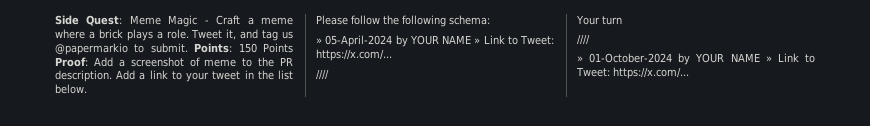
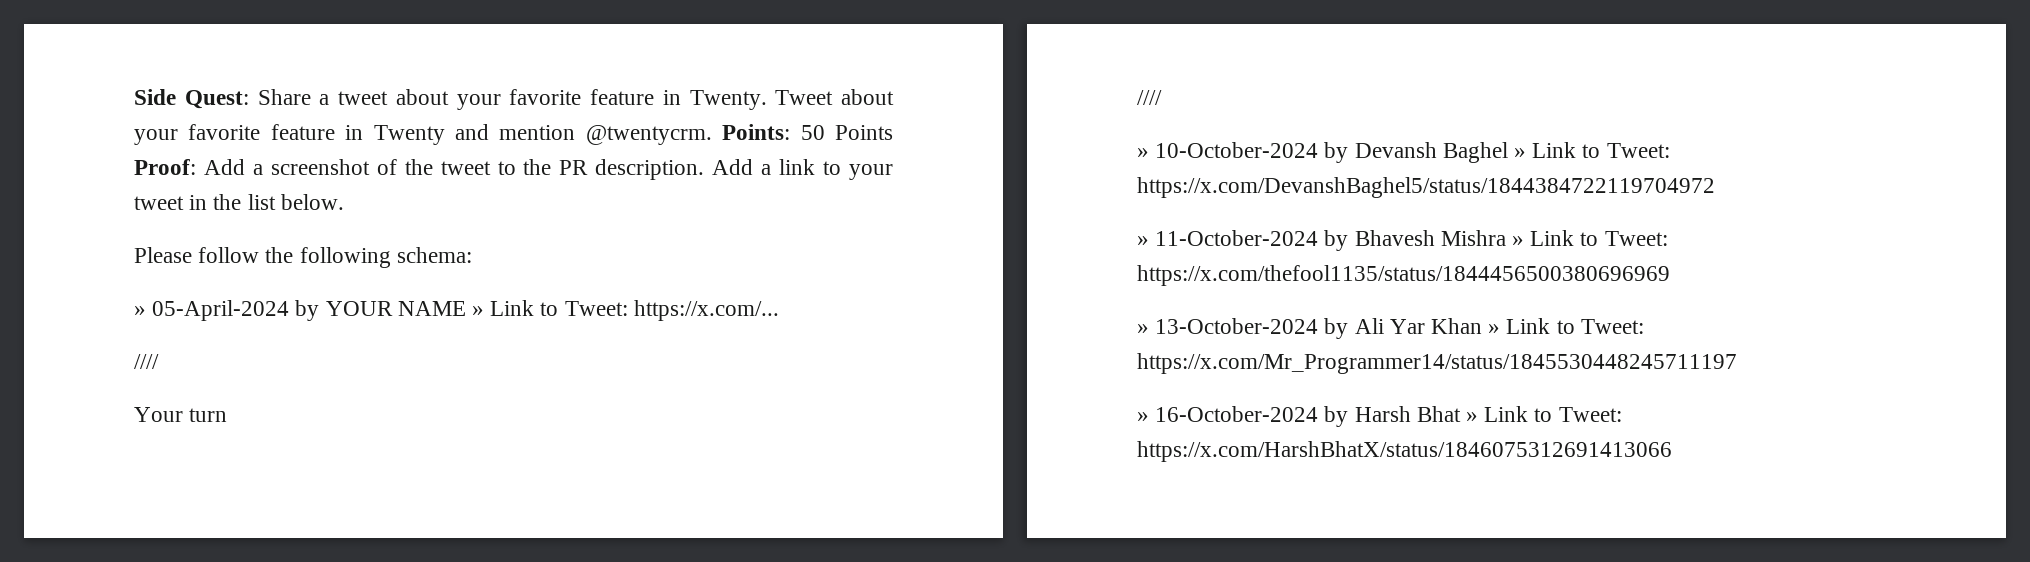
- Side Quest: Meme Magic - Craft a meme where a brick plays a role. Tweet it, and tag us @papermarkio to submit. Points: 150 Points Proof: Add a screenshot of meme to the PR description.
+ Side Quest: Share a tweet about your favorite feature in Twenty. Tweet about your favorite feature in Twenty and mention @twentycrm. Points: 50 Points Proof: Add a screenshot of the tweet to the PR description.
- » 01-October-2024 by YOUR NAME » Link to Tweet: https://x.com/...
+ » 10-October-2024 by Devansh Baghel » Link to Tweet: https://x.com/DevanshBaghel5/status/1844384722119704972
+ » 11-October-2024 by Bhavesh Mishra » Link to Tweet: https://x.com/thefool1135/status/1844456500380696969
+ » 13-October-2024 by Ali Yar Khan » Link to Tweet: https://x.com/Mr_Programmer14/status/1845530448245711197
+ » 16-October-2024 by Harsh Bhat » Link to Tweet: https://x.com/HarshBhatX/status/1846075312691413066

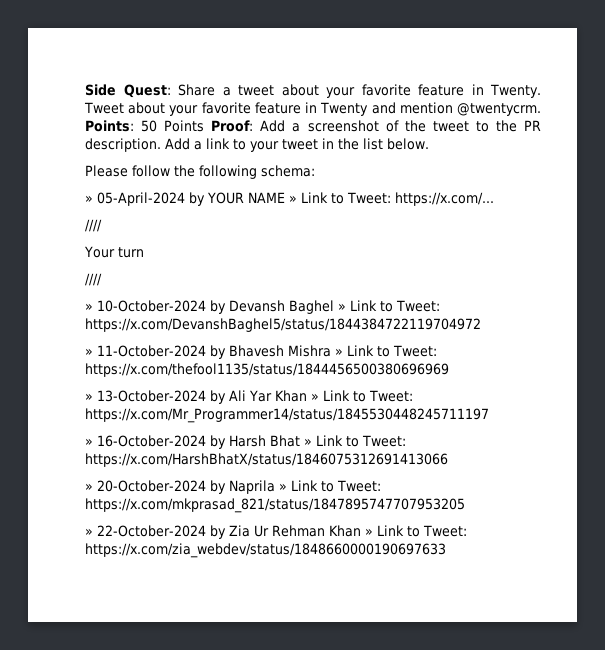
+ » 20-October-2024 by Naprila » Link to Tweet: https://x.com/mkprasad_821/status/1847895747707953205
+ » 22-October-2024 by Zia Ur Rehman Khan » Link to Tweet: https://x.com/zia_webdev/status/1848660000190697633

